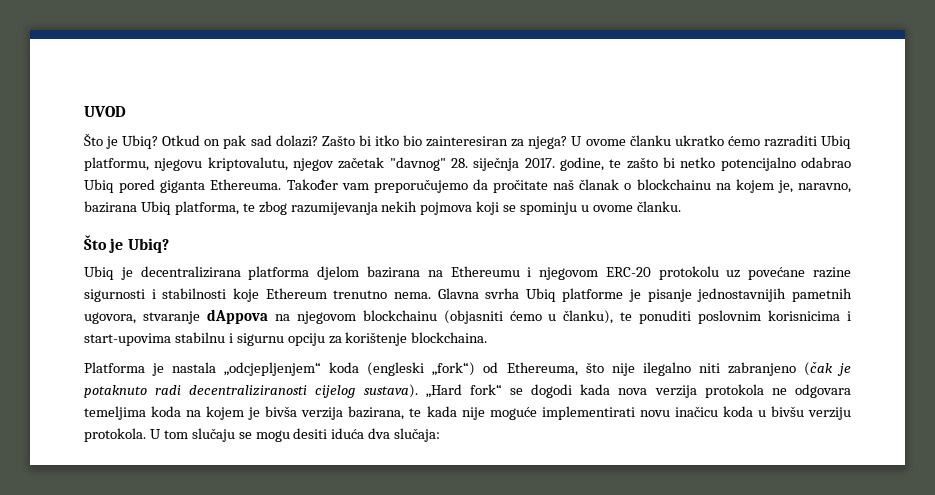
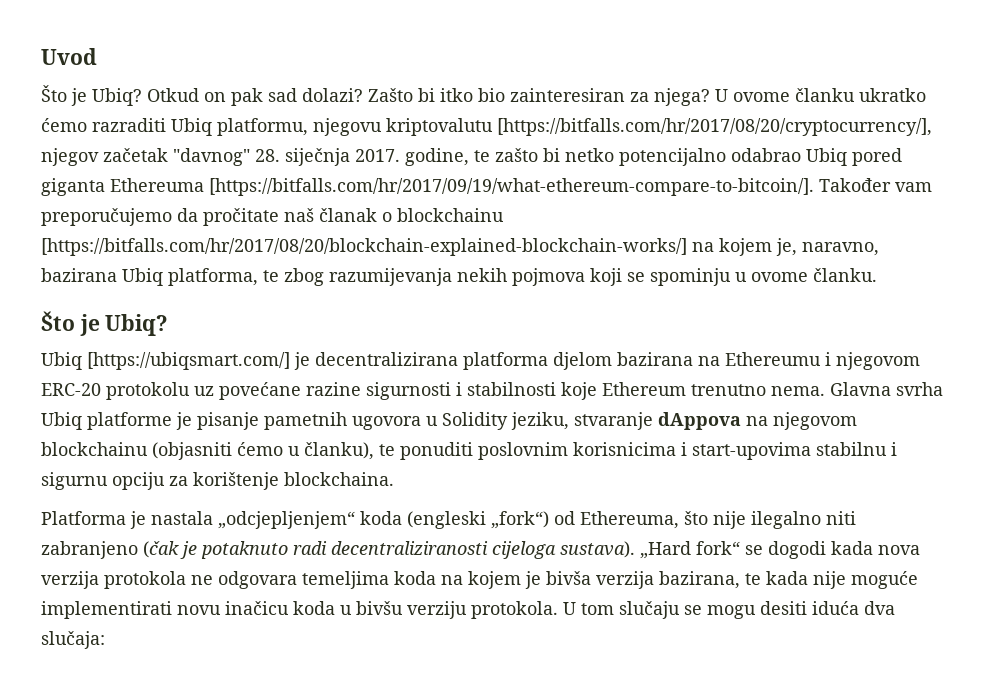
- UVOD
+ Uvod
- U ovome članku ukratko ćemo razraditi Ubiq platformu, njegovu kriptovalutu, njegov začetak "davnog" 28. siječnja 2017. godine, te zašto bi netko potencijalno odabrao Ubiq pored giganta Ethereuma. Također vam preporučujemo da pročitate naš članak o blockchainu na kojem je, naravno, bazirana Ubiq platforma, te zbog razumijevanja nekih pojmova koji se spominju u ovome članku.
+ U ovome članku ukratko ćemo razraditi Ubiq platformu, njegovu kriptovalutu [https://bitfalls.com/hr/2017/08/20/cryptocurrency/], njegov začetak "davnog" 28. siječnja 2017. godine, te zašto bi netko potencijalno odabrao Ubiq pored giganta Ethereuma [https://bitfalls.com/hr/2017/09/19/what-ethereum-compare-to-bitcoin/]. Također vam preporučujemo da pročitate naš članak o blockchainu [https://bitfalls.com/hr/2017/08/20/blockchain-explained-blockchain-works/] na kojem je, naravno, bazirana Ubiq platforma, te zbog razumijevanja nekih pojmova koji se spominju u ovome članku.
- Ubiq je decentralizirana platforma djelom bazirana na Ethereumu i njegovom ERC-20 protokolu uz povećane razine sigurnosti i stabilnosti koje Ethereum trenutno nema.
+ Ubiq [https://ubiqsmart.com/] je decentralizirana platforma djelom bazirana na Ethereumu i njegovom ERC-20 protokolu uz povećane razine sigurnosti i stabilnosti koje Ethereum trenutno nema.
- Glavna svrha Ubiq platforme je pisanje jednostavnijih pametnih ugovora, stvaranje dAppova na njegovom blockchainu (objasniti ćemo u članku), te ponuditi poslovnim korisnicima i start-upovima stabilnu i sigurnu opciju za korištenje blockchaina.
+ Glavna svrha Ubiq platforme je pisanje pametnih ugovora u Solidity jeziku, stvaranje dAppova na njegovom blockchainu (objasniti ćemo u članku), te ponuditi poslovnim korisnicima i start-upovima stabilnu i sigurnu opciju za korištenje blockchaina.
- Platforma je nastala „odcjepljenjem“ koda (engleski „fork“) od Ethereuma, što nije ilegalno niti zabranjeno (čak je potaknuto radi decentraliziranosti cijelog sustava).
+ Platforma je nastala „odcjepljenjem“ koda (engleski „fork“) od Ethereuma, što nije ilegalno niti zabranjeno (čak je potaknuto radi decentraliziranosti cijeloga sustava).

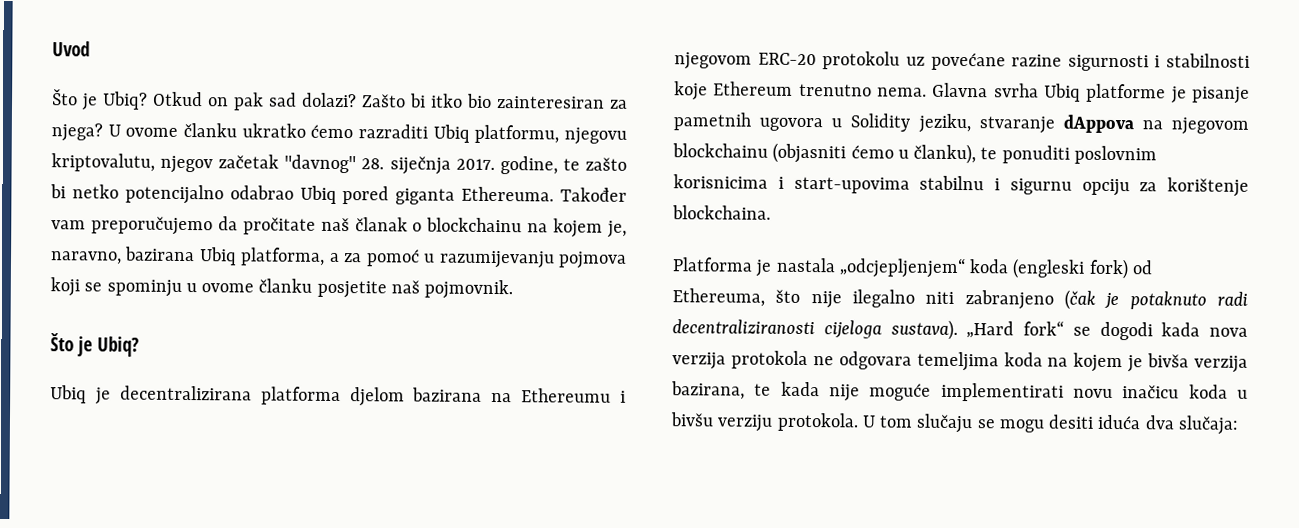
- U ovome članku ukratko ćemo razraditi Ubiq platformu, njegovu kriptovalutu [https://bitfalls.com/hr/2017/08/20/cryptocurrency/], njegov začetak "davnog" 28. siječnja 2017. godine, te zašto bi netko potencijalno odabrao Ubiq pored giganta Ethereuma [https://bitfalls.com/hr/2017/09/19/what-ethereum-compare-to-bitcoin/]. Također vam preporučujemo da pročitate naš članak o blockchainu [https://bitfalls.com/hr/2017/08/20/blockchain-explained-blockchain-works/] na kojem je, naravno, bazirana Ubiq platforma, te zbog razumijevanja nekih pojmova koji se spominju u ovome članku.
+ U ovome članku ukratko ćemo razraditi Ubiq platformu, njegovu kriptovalutu, njegov začetak "davnog" 28. siječnja 2017. godine, te zašto bi netko potencijalno odabrao Ubiq pored giganta Ethereuma. Također vam preporučujemo da pročitate naš članak o blockchainu na kojem je, naravno, bazirana Ubiq platforma, a za pomoć u razumijevanju pojmova koji se spominju u ovome članku posjetite naš pojmovnik.
- Ubiq [https://ubiqsmart.com/] je decentralizirana platforma djelom bazirana na Ethereumu i njegovom ERC-20 protokolu uz povećane razine sigurnosti i stabilnosti koje Ethereum trenutno nema.
+ Ubiq je decentralizirana platforma djelom bazirana na Ethereumu i njegovom ERC-20 protokolu uz povećane razine sigurnosti i stabilnosti koje Ethereum trenutno nema.
- Platforma je nastala „odcjepljenjem“ koda (engleski „fork“) od Ethereuma, što nije ilegalno niti zabranjeno (čak je potaknuto radi decentraliziranosti cijeloga sustava).
+ Platforma je nastala „odcjepljenjem“ koda (engleski fork) od Ethereuma, što nije ilegalno niti zabranjeno (čak je potaknuto radi decentraliziranosti cijeloga sustava).

